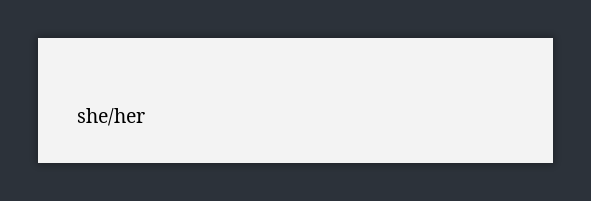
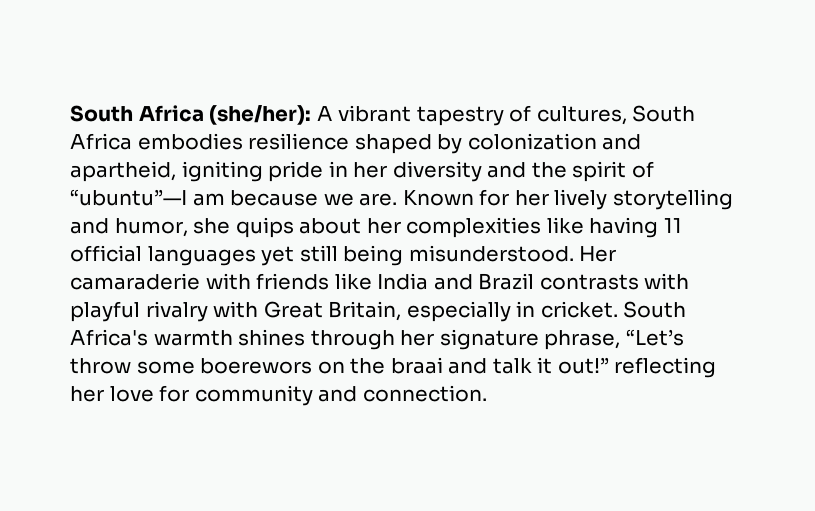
- she/her
+ South Africa (she/her): A vibrant tapestry of cultures, South Africa embodies resilience shaped by colonization and apartheid, igniting pride in her diversity and the spirit of “ubuntu”—I am because we are. Known for her lively storytelling and humor, she quips about her complexities like having 11 official languages yet still being misunderstood. Her camaraderie with friends like India and Brazil contrasts with playful rivalry with Great Britain, especially in cricket. South Africa's warmth shines through her signature phrase, “Let’s throw some boerewors on the braai and talk it out!” reflecting her love for community and connection.

